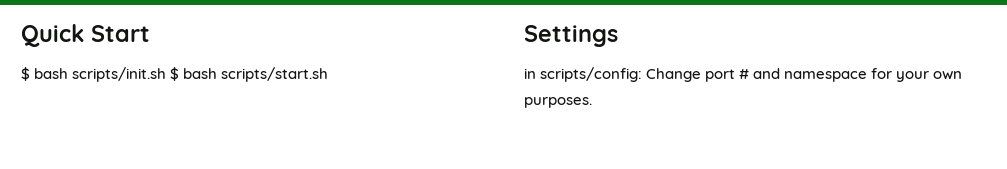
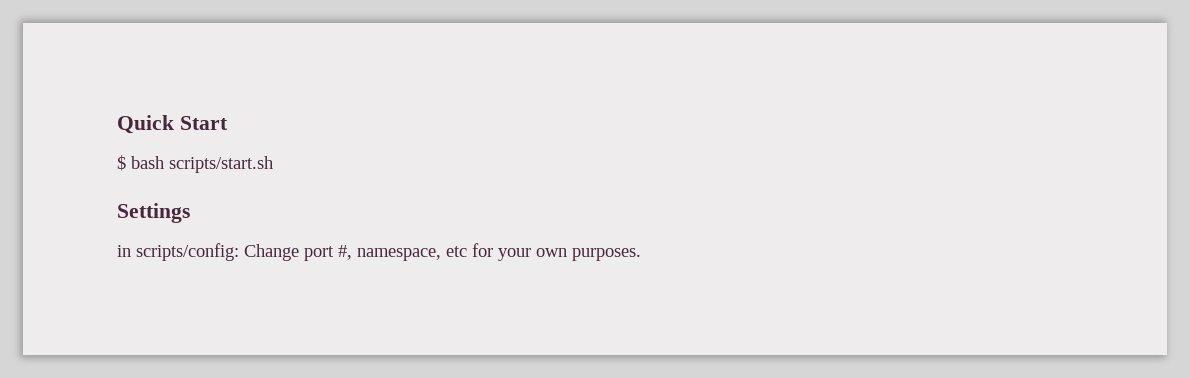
- $ bash scripts/init.sh $ bash scripts/start.sh
+ $ bash scripts/start.sh
- in scripts/config: Change port # and namespace for your own purposes.
+ in scripts/config: Change port #, namespace, etc for your own purposes.

